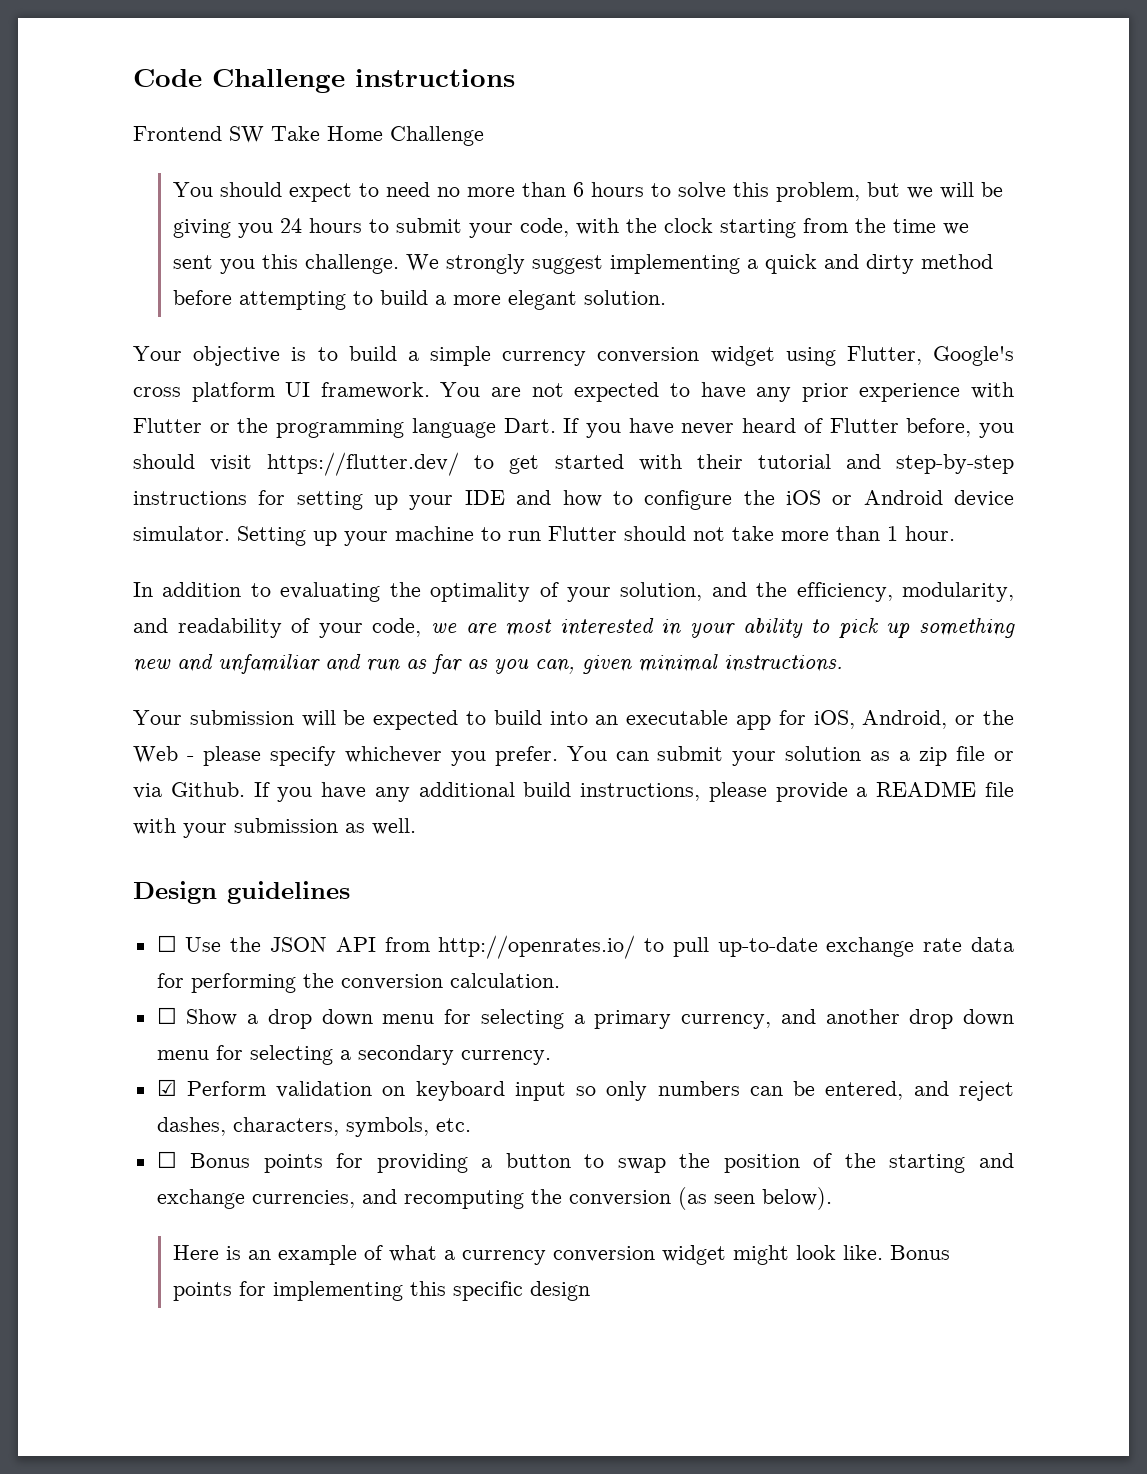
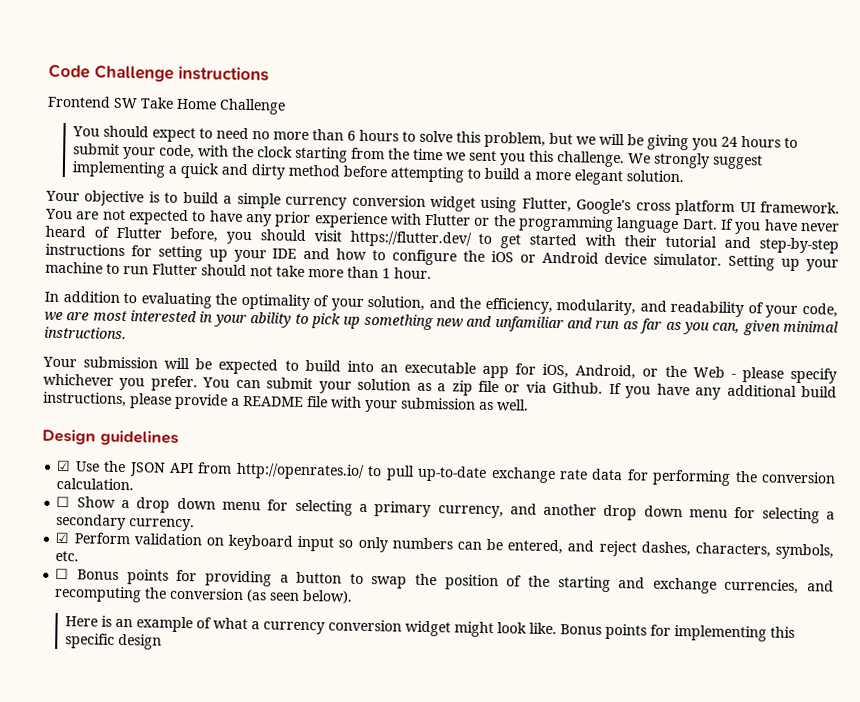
- ☐ Use the JSON API from http://openrates.io/ to pull up-to-date exchange rate data for performing the conversion calculation.
+ ☑ Use the JSON API from http://openrates.io/ to pull up-to-date exchange rate data for performing the conversion calculation.

